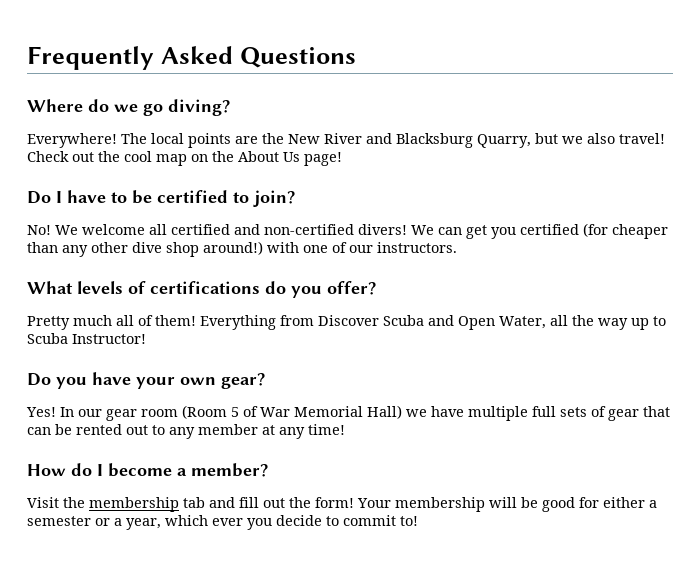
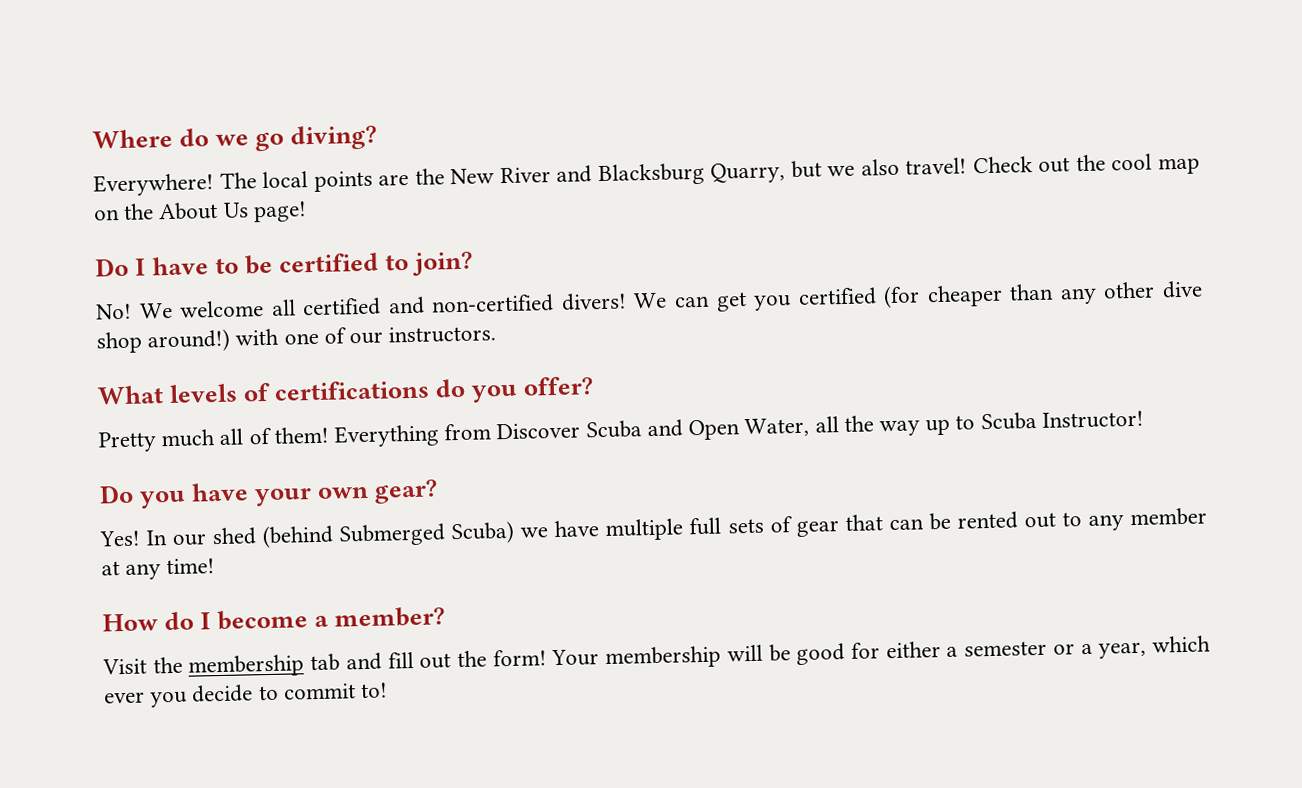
- Frequently Asked Questions
- In our gear room (Room 5 of War Memorial Hall) we have multiple full sets of gear that can be rented out to any member at any time!
+ In our shed (behind Submerged Scuba) we have multiple full sets of gear that can be rented out to any member at any time!

